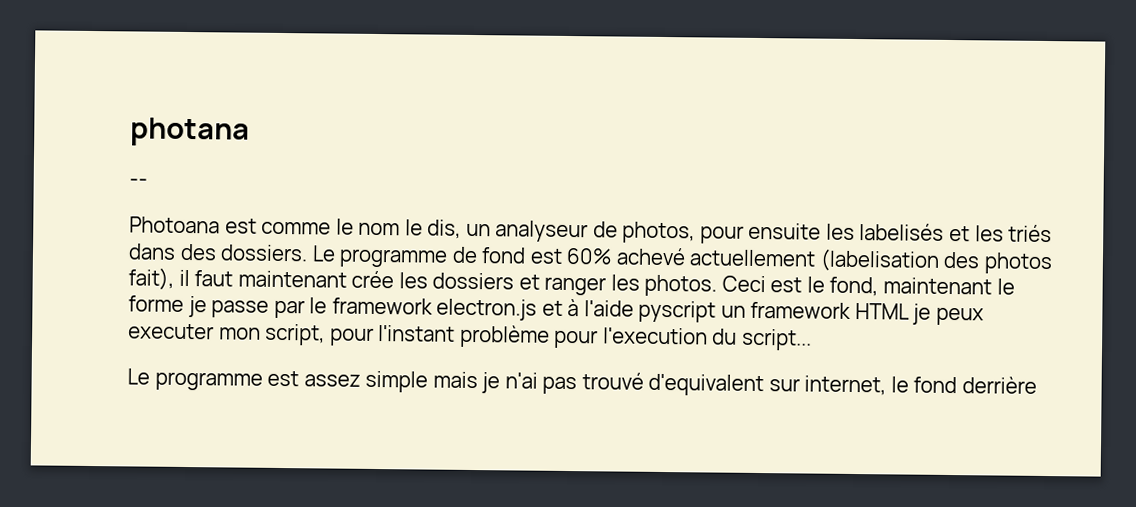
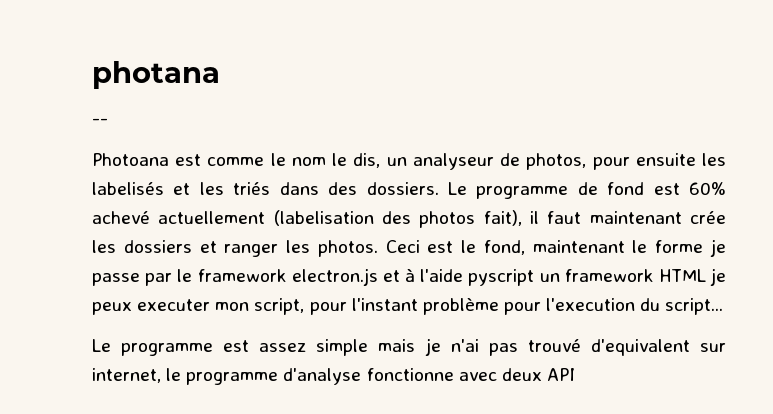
- Le programme est assez simple mais je n'ai pas trouvé d'equivalent sur internet, le fond derrière
+ Le programme est assez simple mais je n'ai pas trouvé d'equivalent sur internet, le programme d'analyse fonctionne avec deux API

